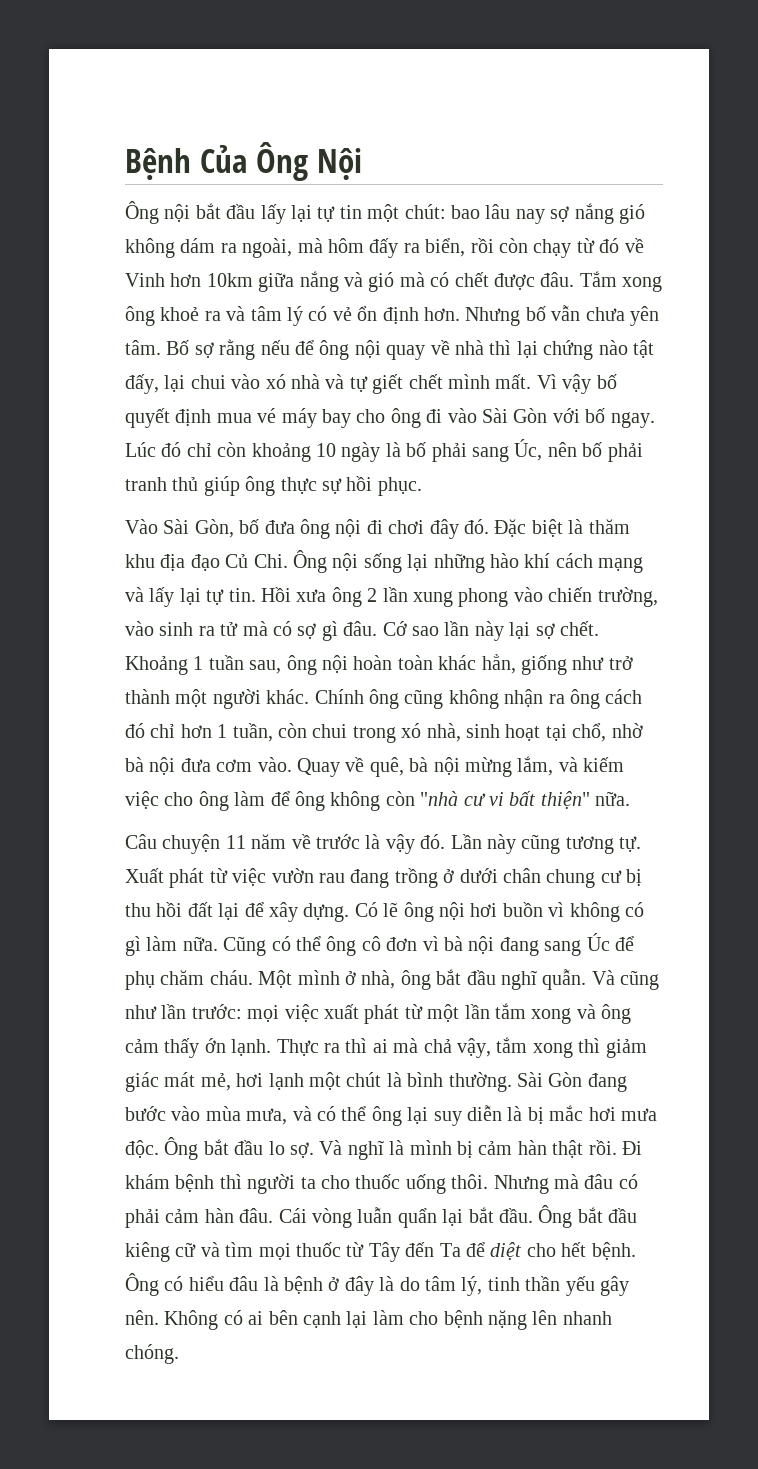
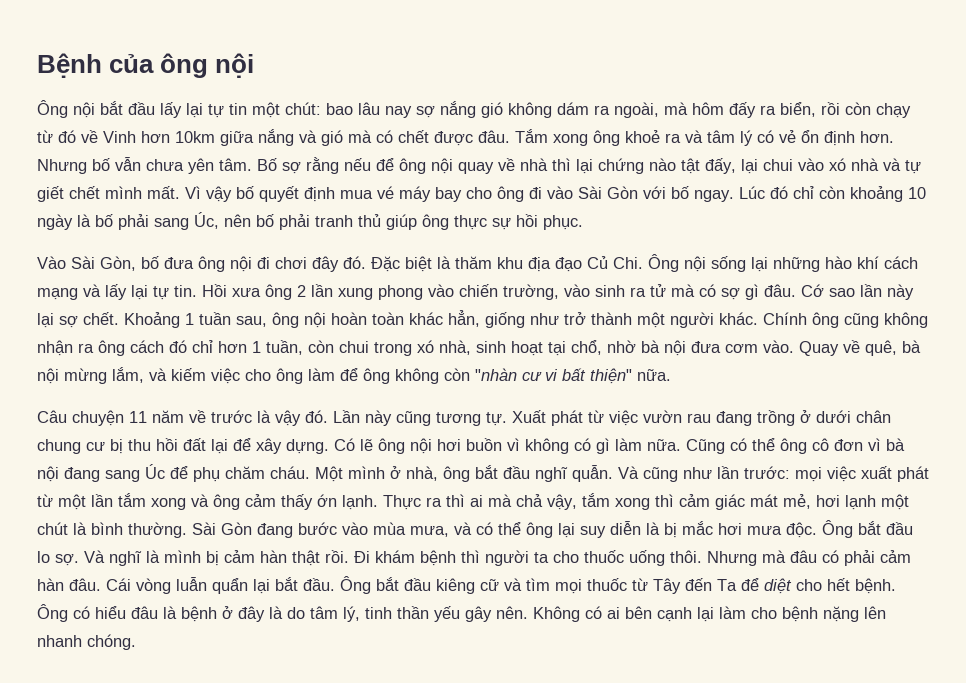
- Bệnh Của Ông Nội
+ Bệnh của ông nội
- Quay về quê, bà nội mừng lắm, và kiếm việc cho ông làm để ông không còn "nhà cư vi bất thiện" nữa.
+ Quay về quê, bà nội mừng lắm, và kiếm việc cho ông làm để ông không còn "nhàn cư vi bất thiện" nữa.
- Thực ra thì ai mà chả vậy, tắm xong thì giảm giác mát mẻ, hơi lạnh một chút là bình thường.
+ Thực ra thì ai mà chả vậy, tắm xong thì cảm giác mát mẻ, hơi lạnh một chút là bình thường.

